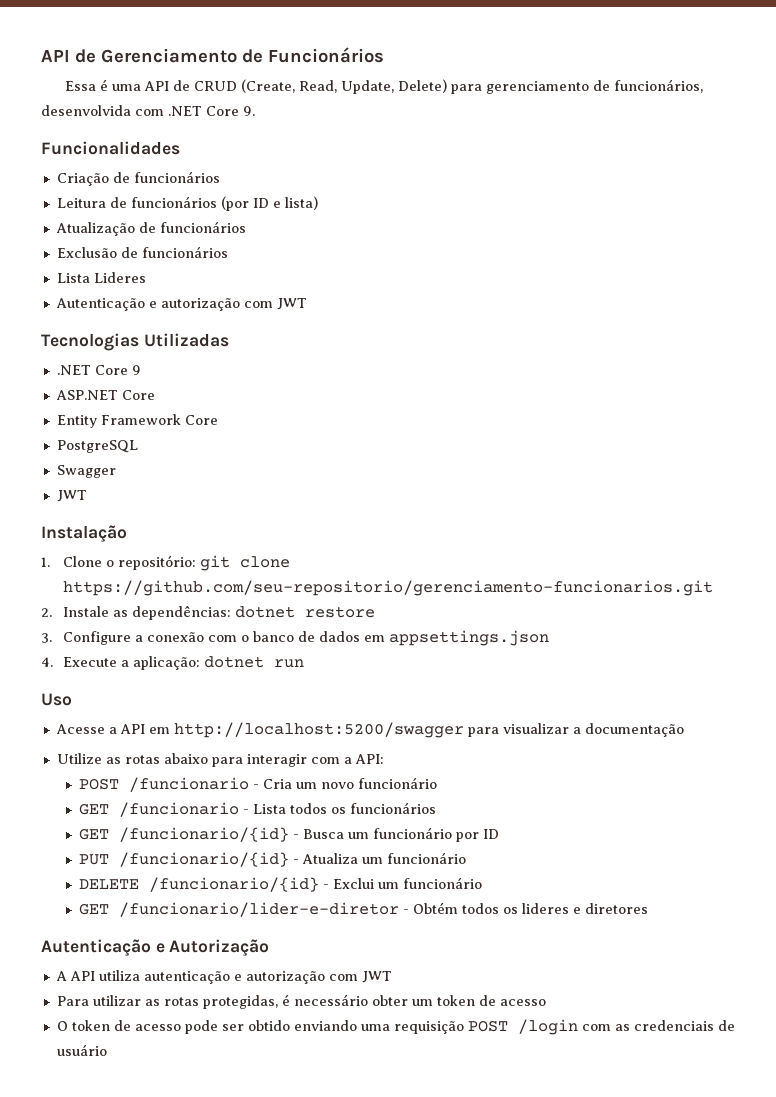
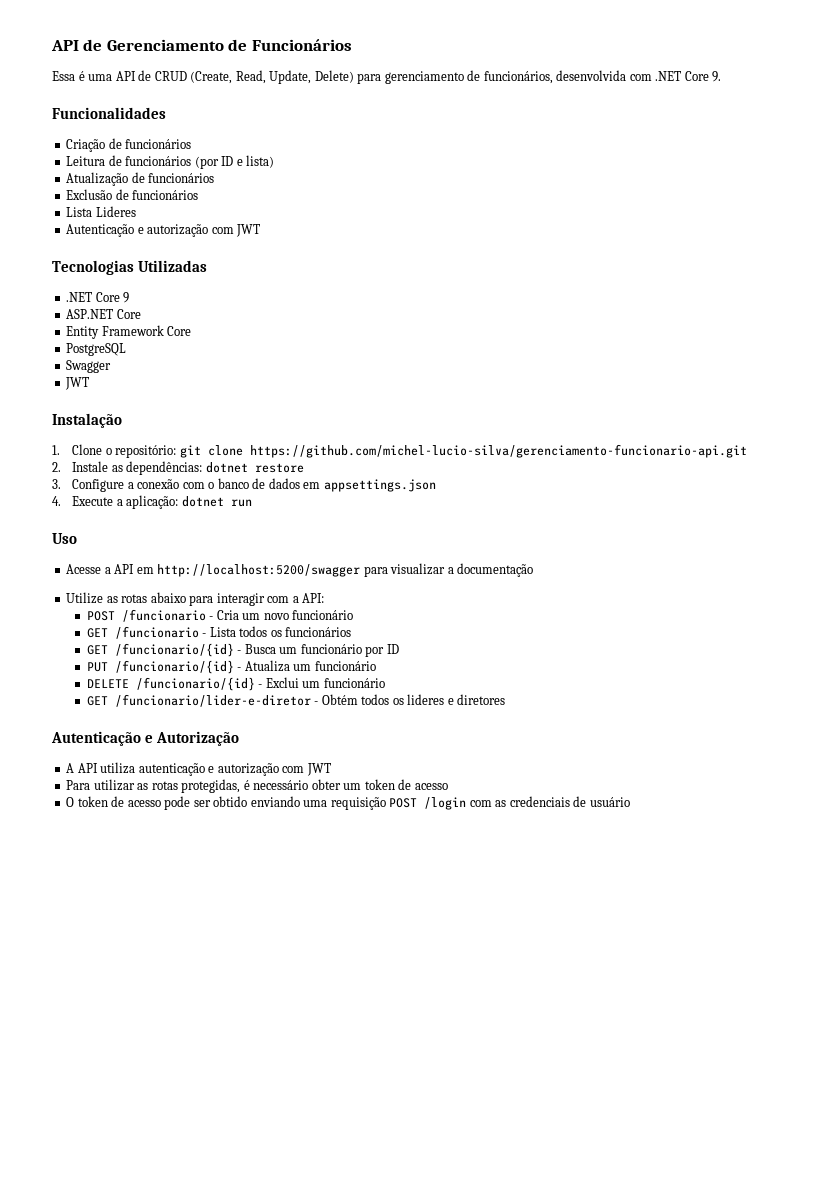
- 1. Clone o repositório: git clone https://github.com/seu-repositorio/gerenciamento-funcionarios.git
+ 1. Clone o repositório: git clone https://github.com/michel-lucio-silva/gerenciamento-funcionario-api.git

